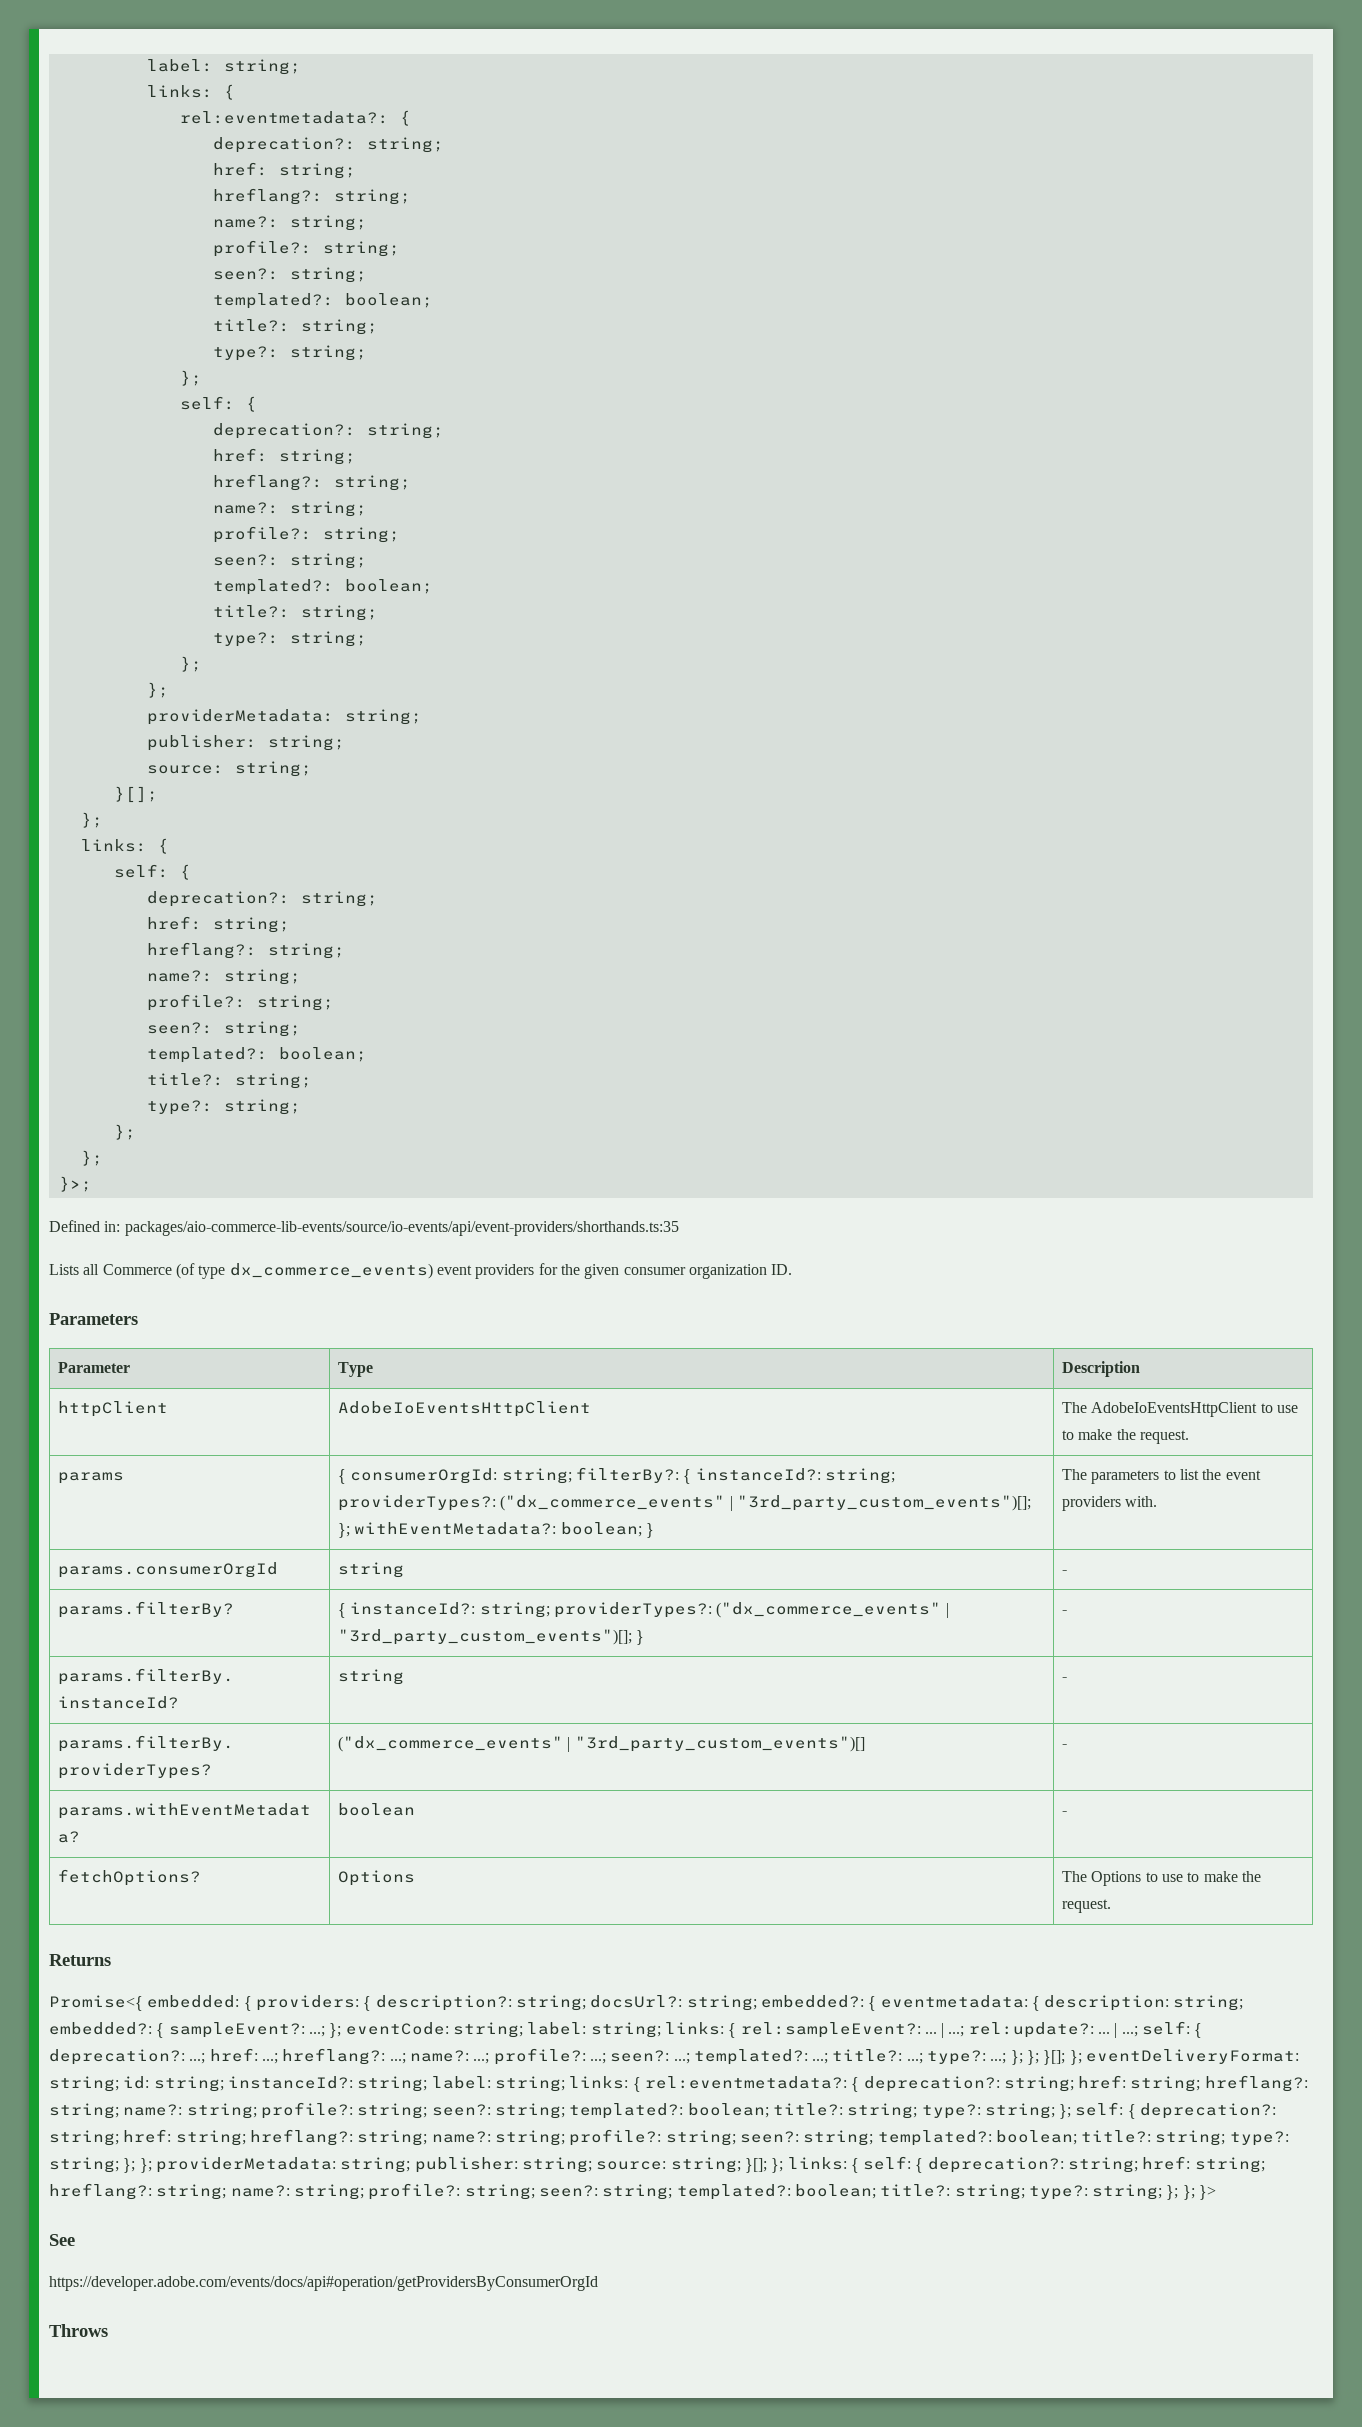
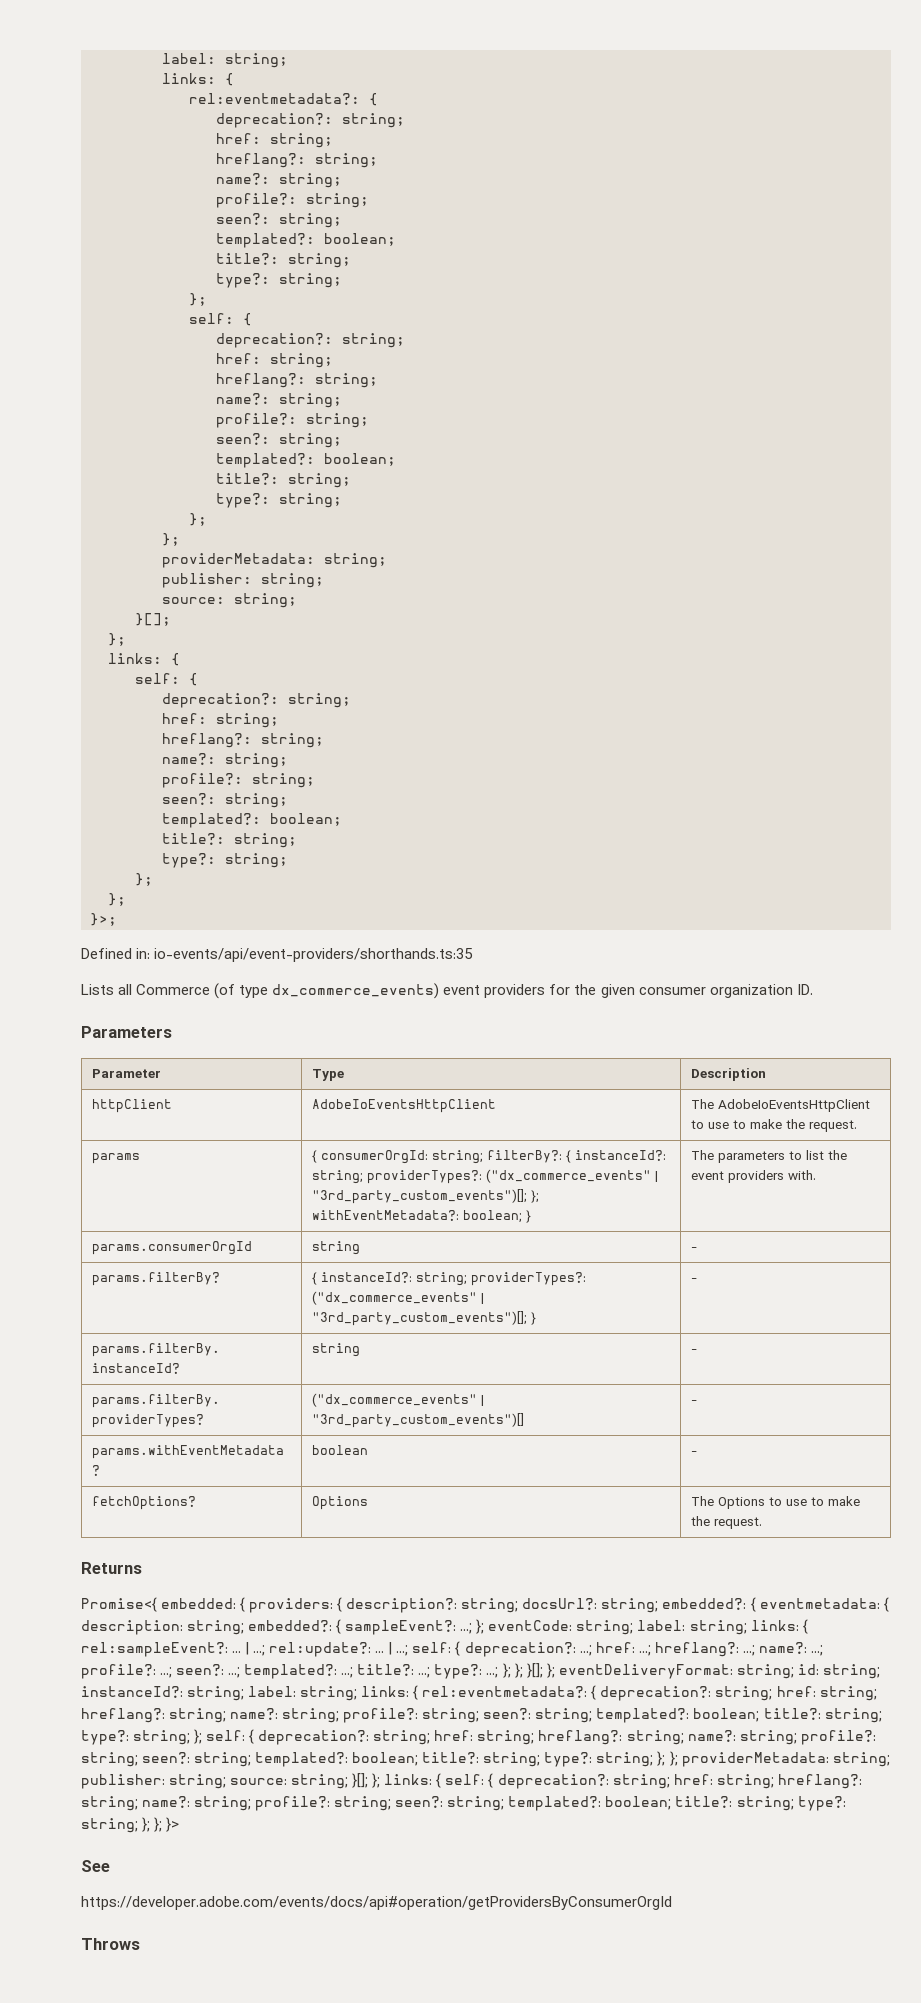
- Defined in: packages/aio-commerce-lib-events/source/io-events/api/event-providers/shorthands.ts:35
+ Defined in: io-events/api/event-providers/shorthands.ts:35

